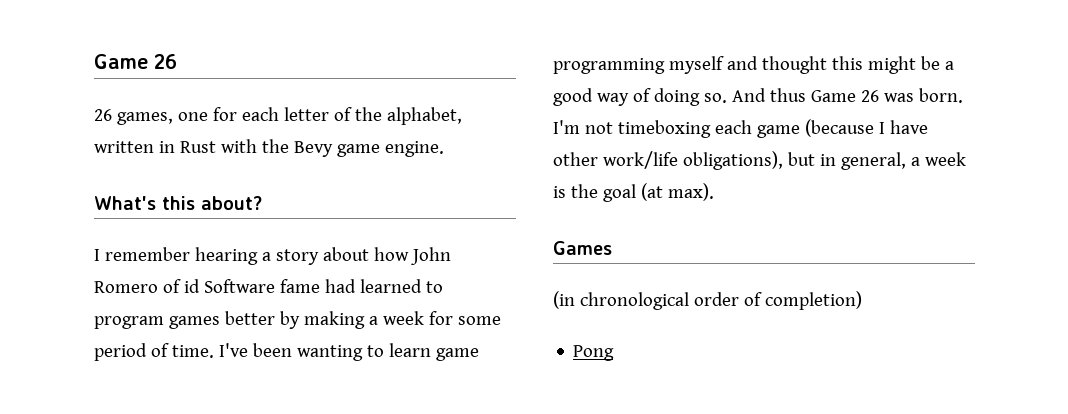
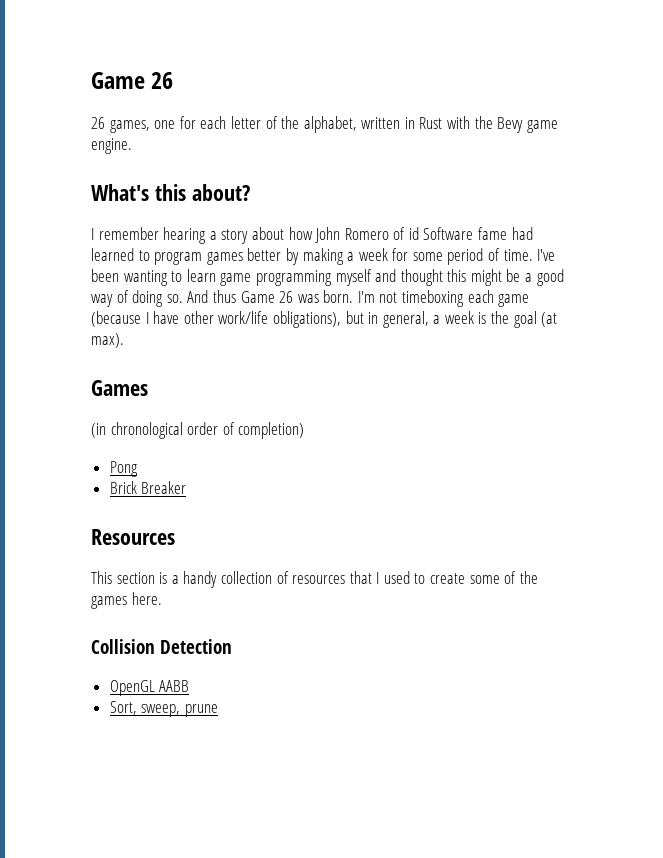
+ Brick Breaker
+ Resources
+ This section is a handy collection of resources that I used to create some of the games here.
+ Collision Detection
+ OpenGL AABB
+ Sort, sweep, prune

